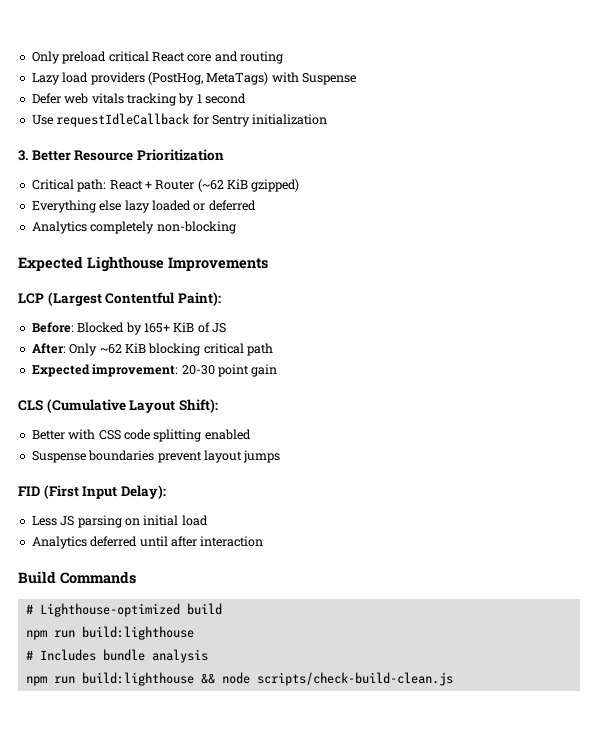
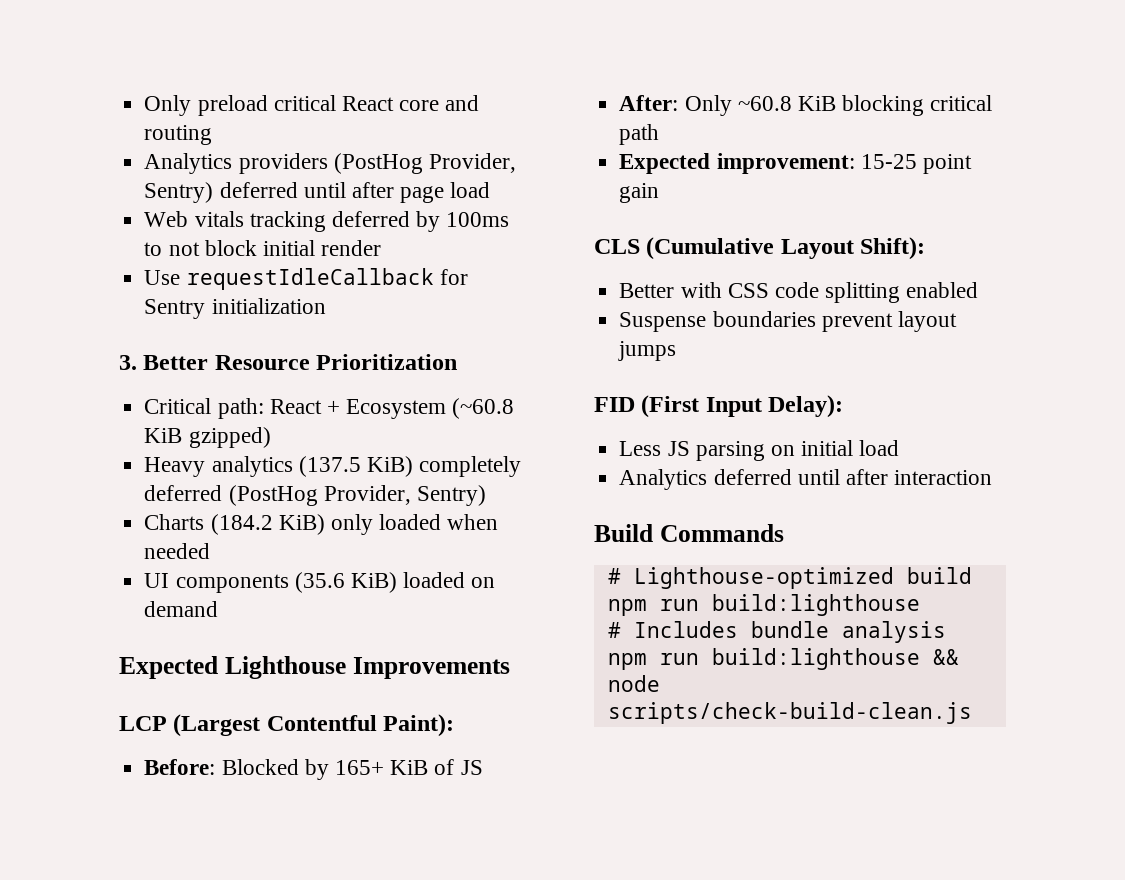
- Lazy load providers (PostHog, MetaTags) with Suspense
- Defer web vitals tracking by 1 second
+ Analytics providers (PostHog Provider, Sentry) deferred until after page load
+ Web vitals tracking deferred by 100ms to not block initial render
- Critical path: React + Router (~62 KiB gzipped)
+ Critical path: React + Ecosystem (~60.8 KiB gzipped)
- Everything else lazy loaded or deferred
- Analytics completely non-blocking
+ Heavy analytics (137.5 KiB) completely deferred (PostHog Provider, Sentry)
+ Charts (184.2 KiB) only loaded when needed
+ UI components (35.6 KiB) loaded on demand
- After: Only ~62 KiB blocking critical path
+ After: Only ~60.8 KiB blocking critical path
- Expected improvement: 20-30 point gain
+ Expected improvement: 15-25 point gain

